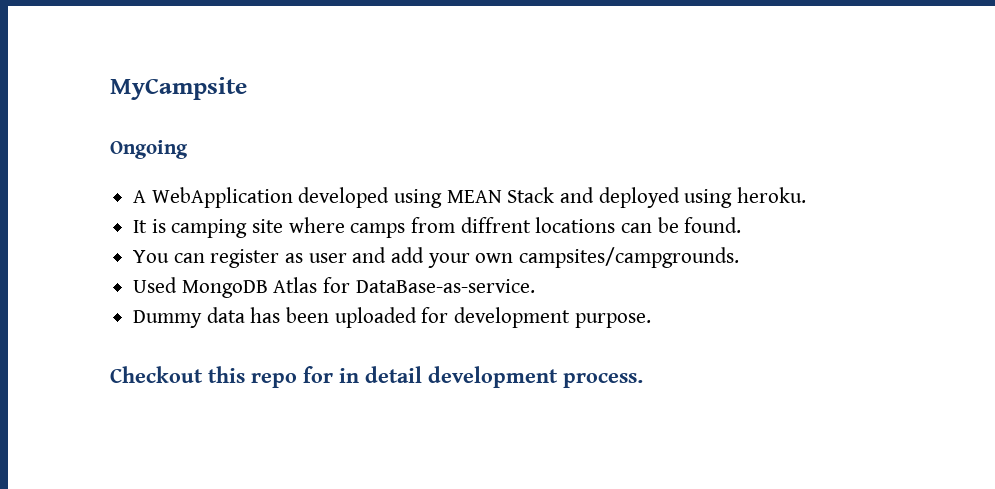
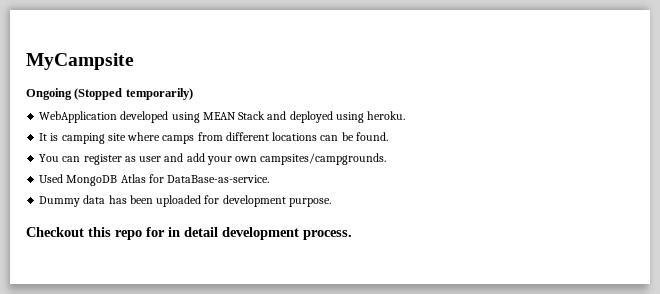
- Ongoing
- A WebApplication developed using MEAN Stack and deployed using heroku.
+ Ongoing (Stopped temporarily)
+ WebApplication developed using MEAN Stack and deployed using heroku.
- It is camping site where camps from diffrent locations can be found.
+ It is camping site where camps from different locations can be found.

